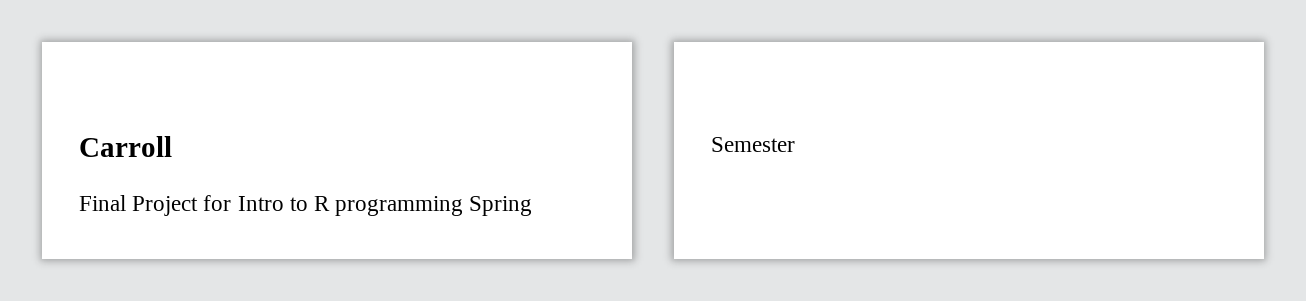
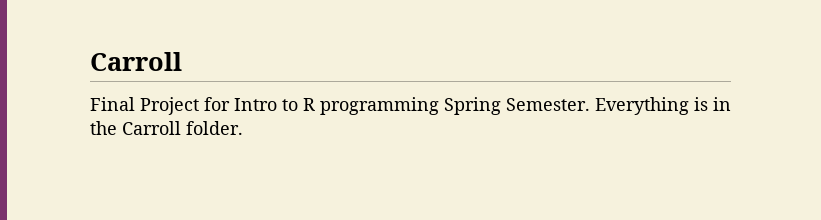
- Final Project for Intro to R programming Spring Semester
+ Final Project for Intro to R programming Spring Semester. Everything is in the Carroll folder.

